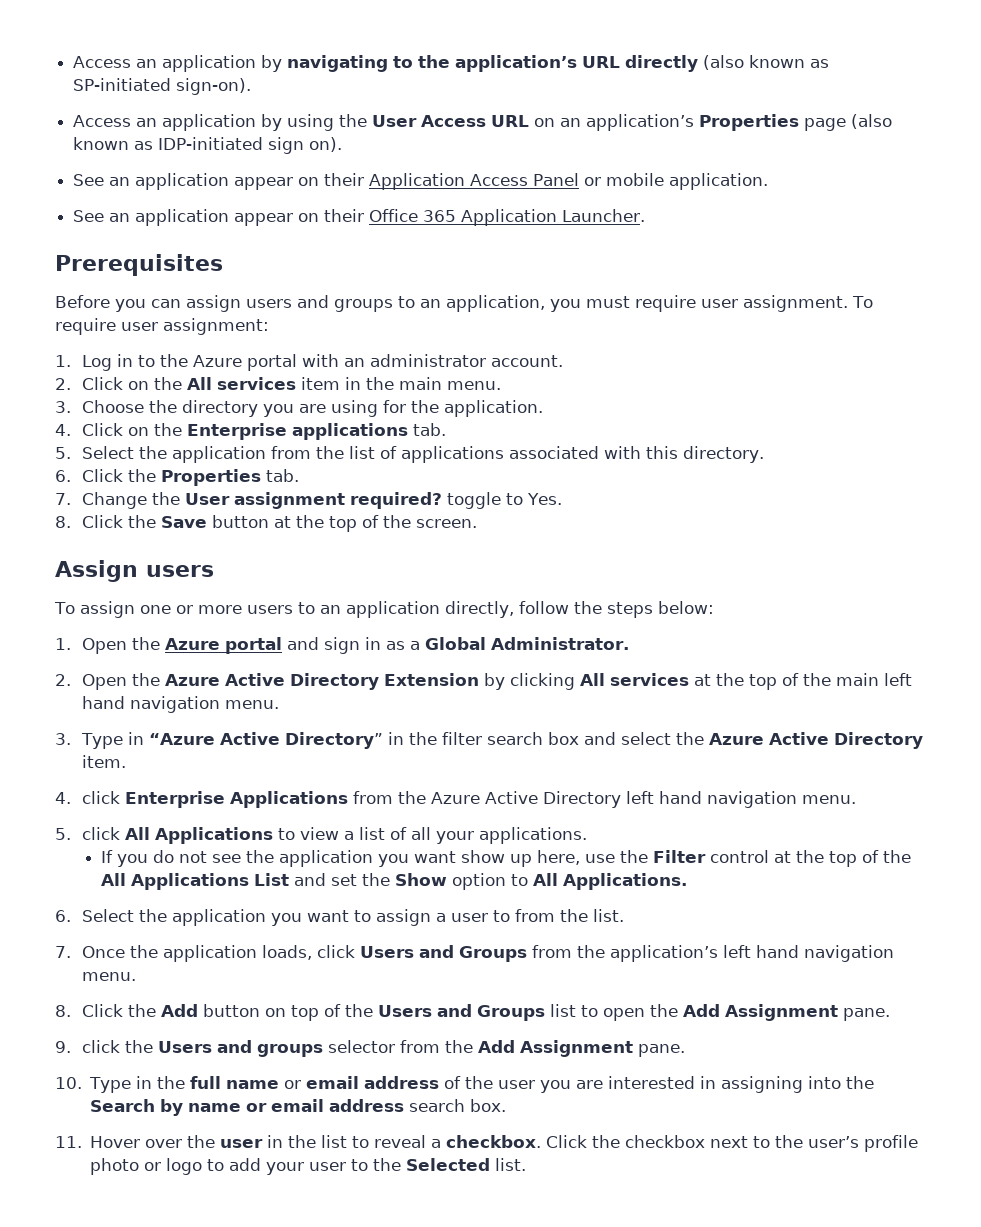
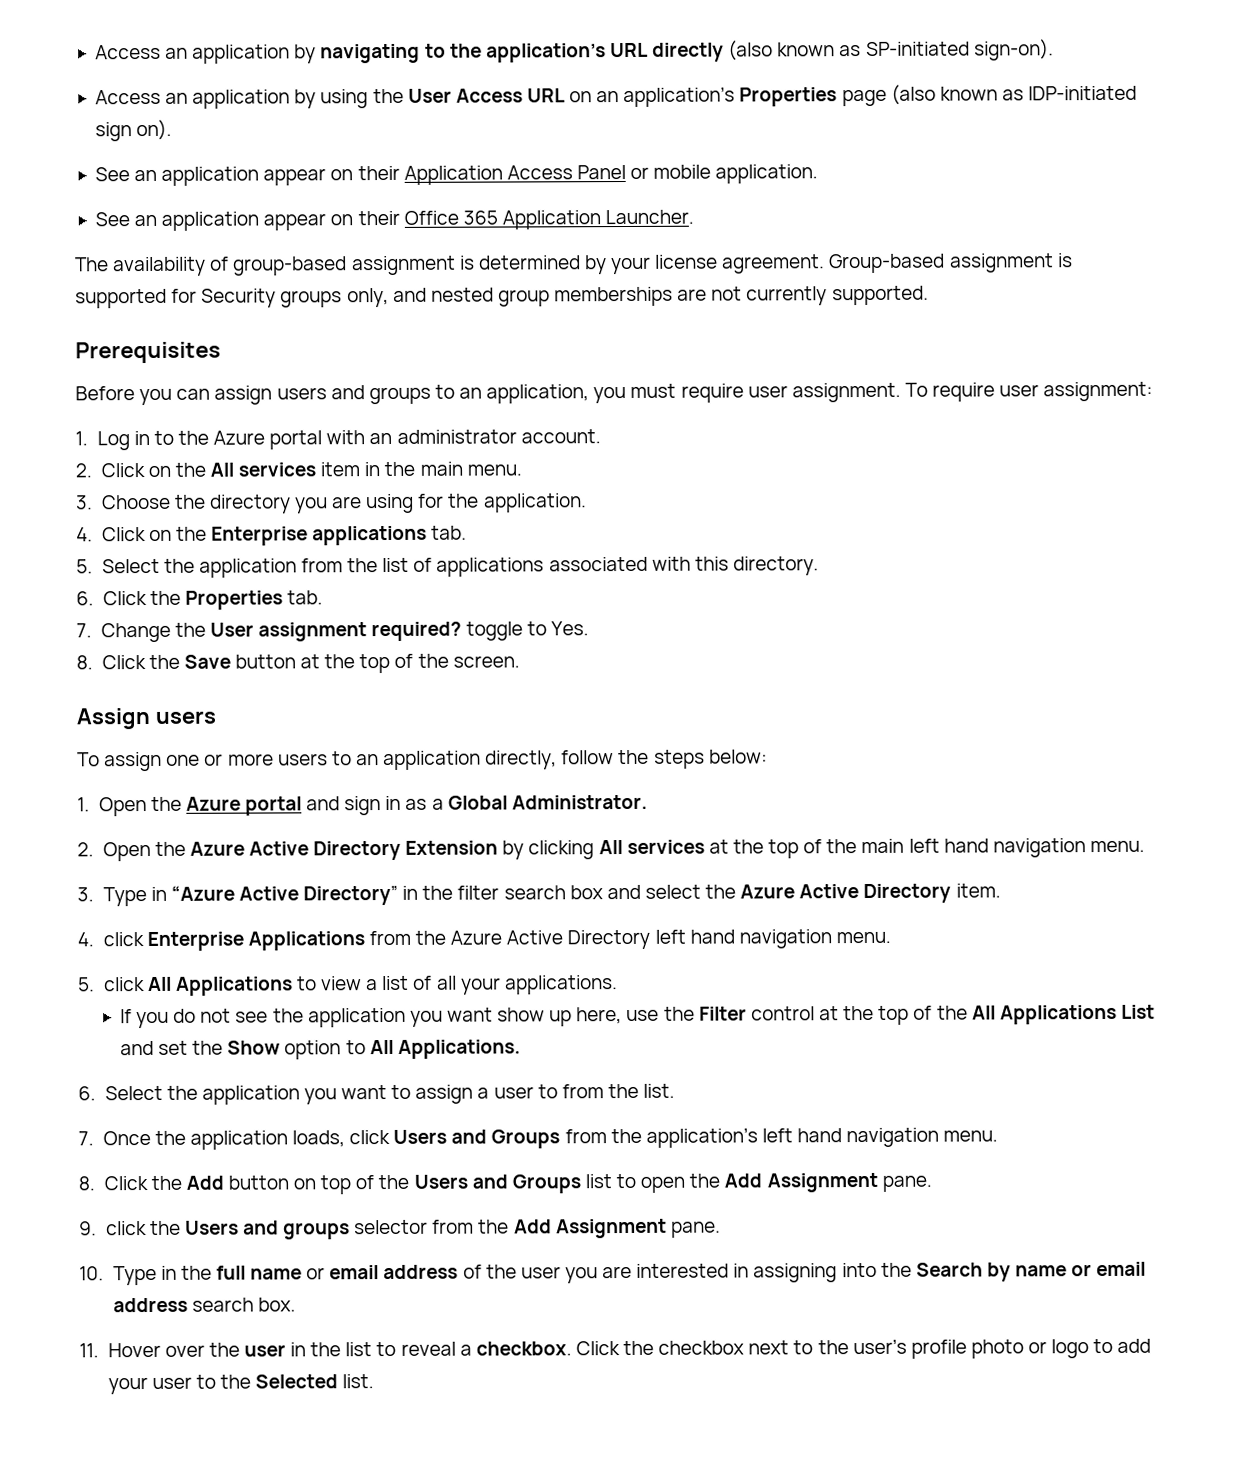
+ The availability of group-based assignment is determined by your license agreement. Group-based assignment is supported for Security groups only, and nested group memberships are not currently supported.

